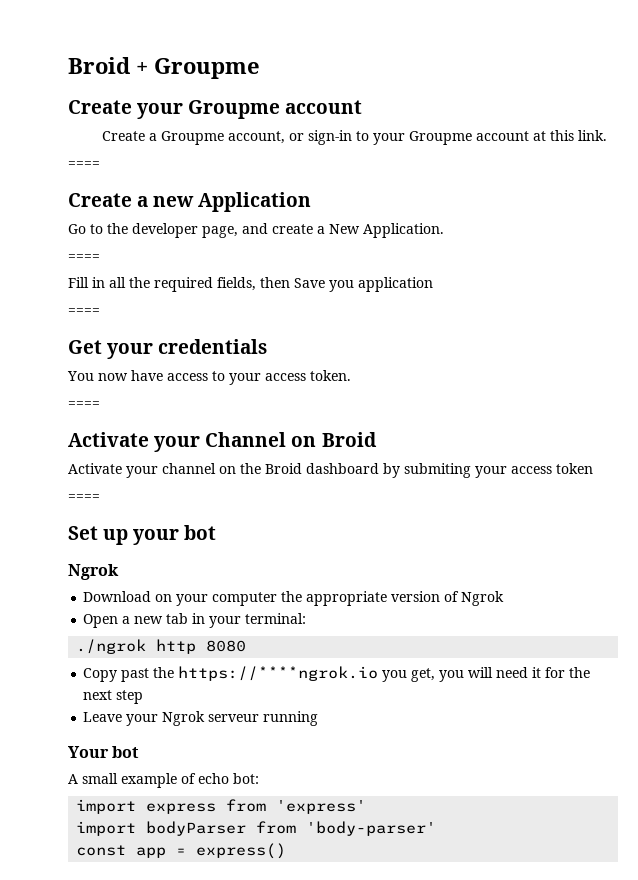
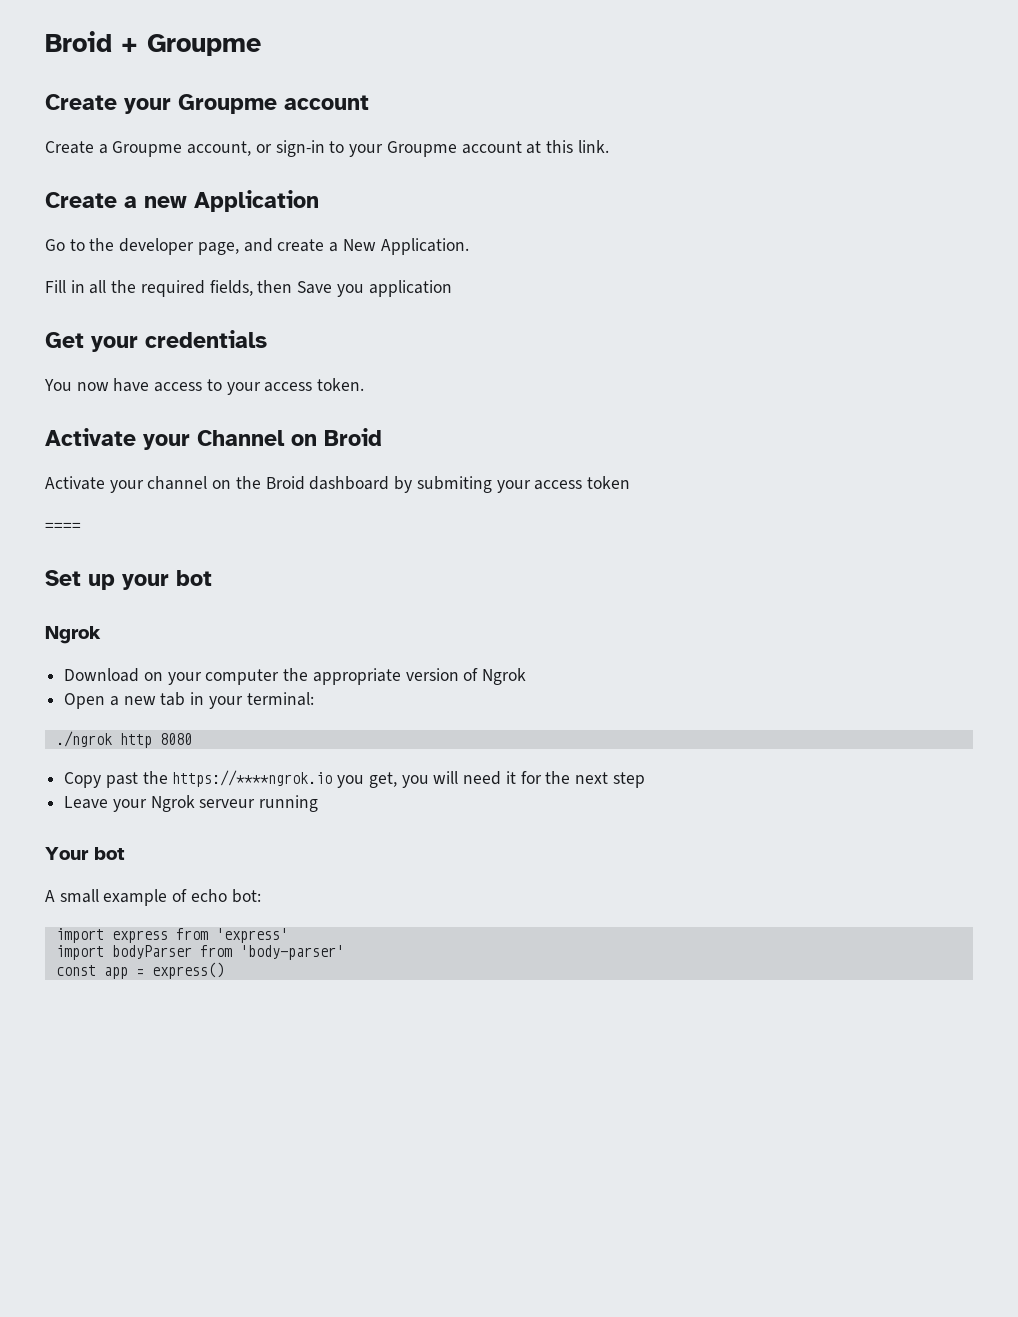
  Create a Groupme account, or sign-in to your Groupme account at this link.
- ====
  Go to the developer page, and create a New Application.
- ====
  Fill in all the required fields, then Save you application
- ====
  You now have access to your access token.
- ====

